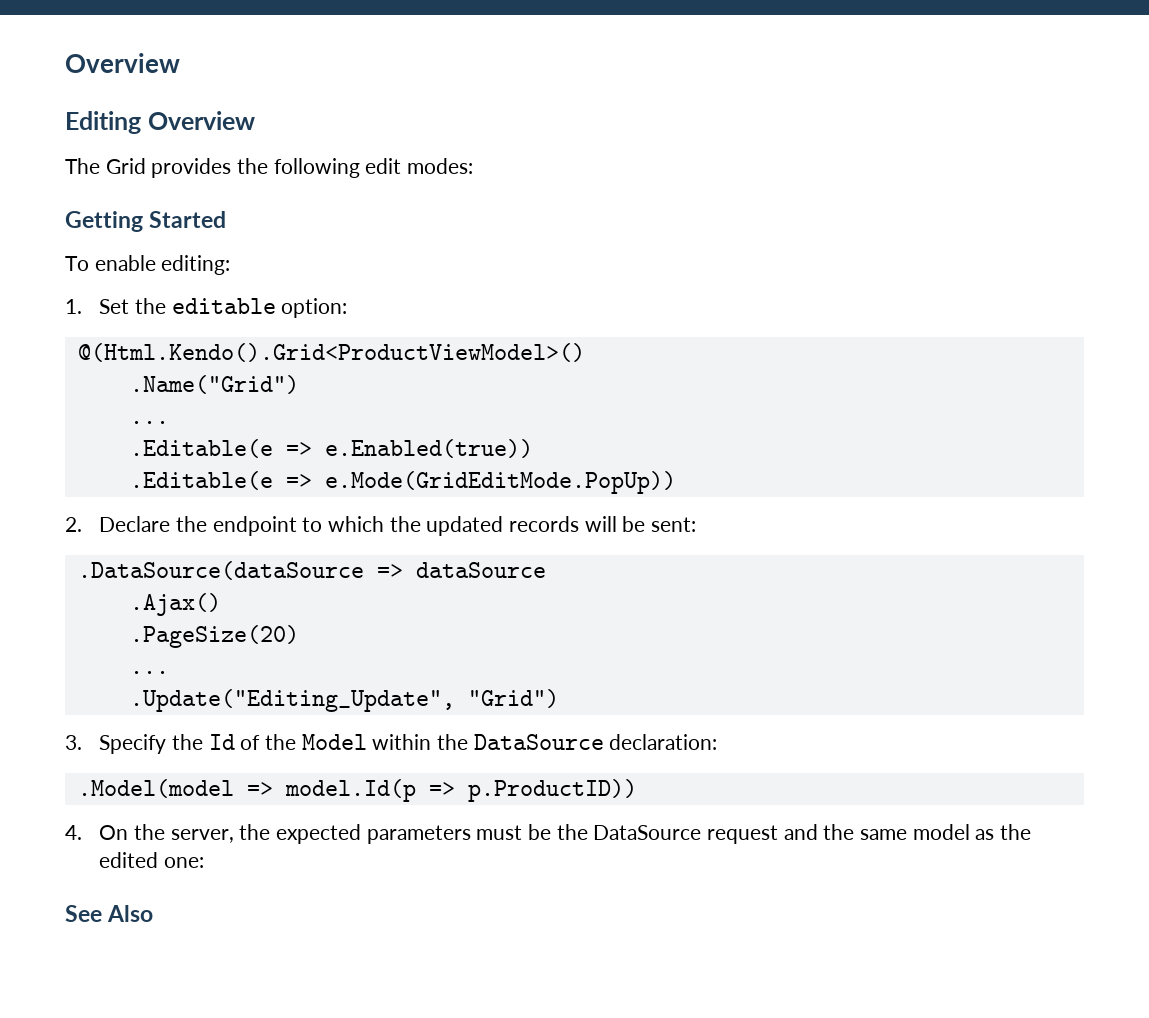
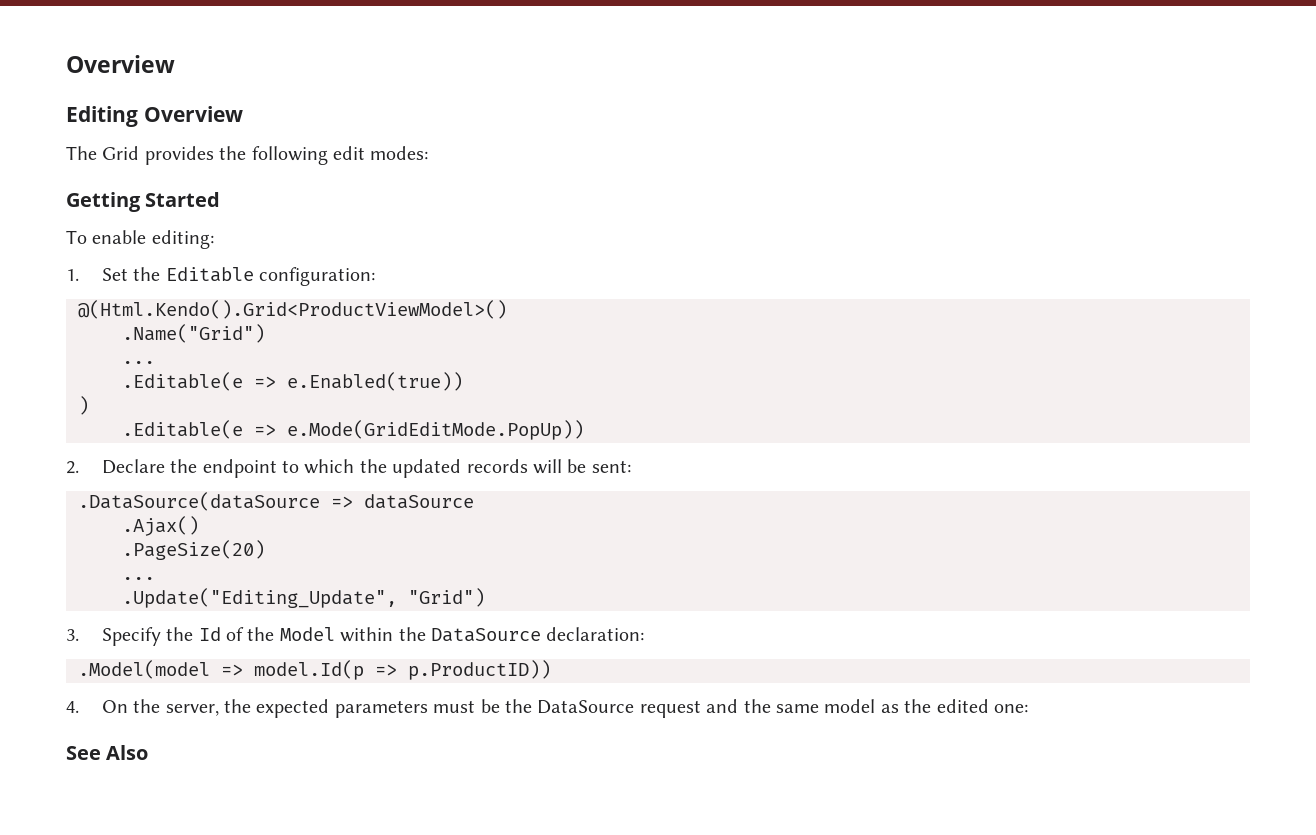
- 1. Set the editable option:
+ 1. Set the Editable configuration:
+ )

